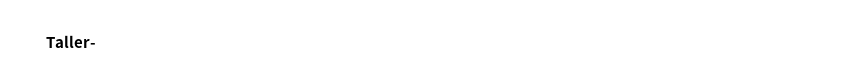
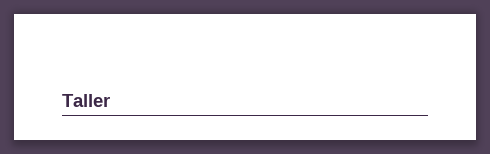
- Taller-
+ Taller

